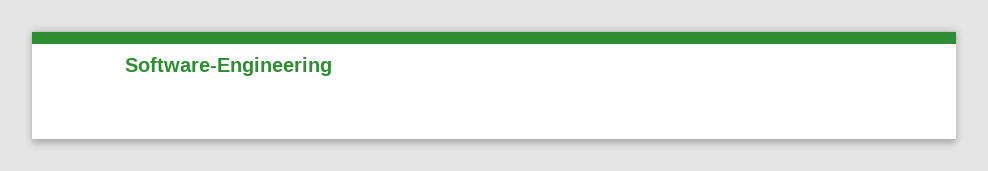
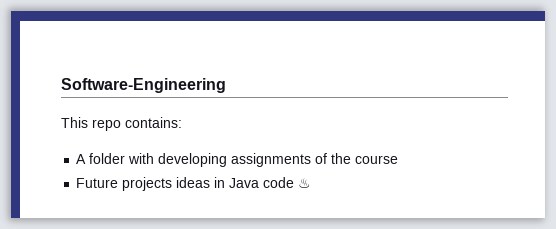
+ This repo contains:
+ A folder with developing assignments of the course
+ Future projects ideas in Java code ♨

